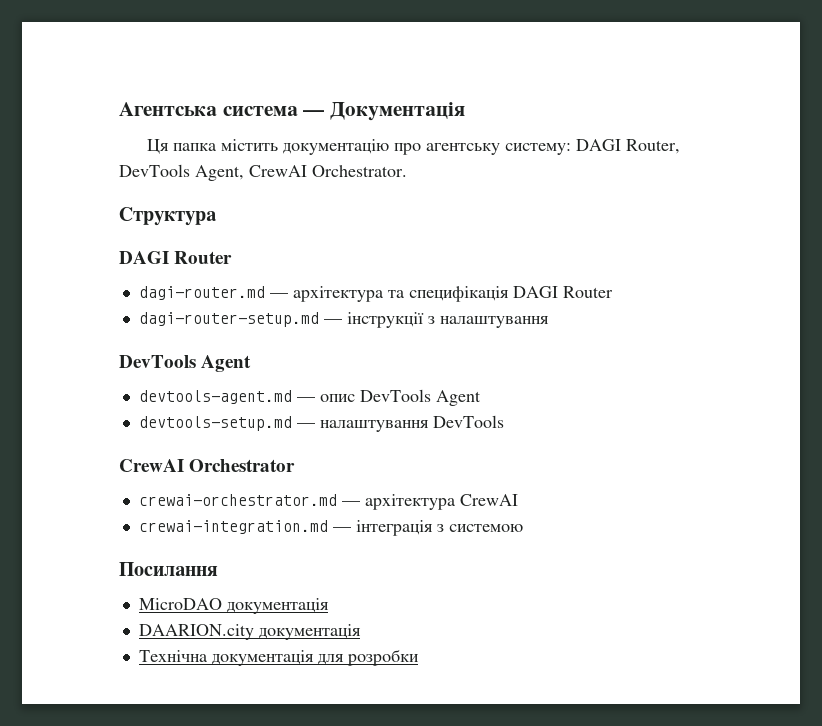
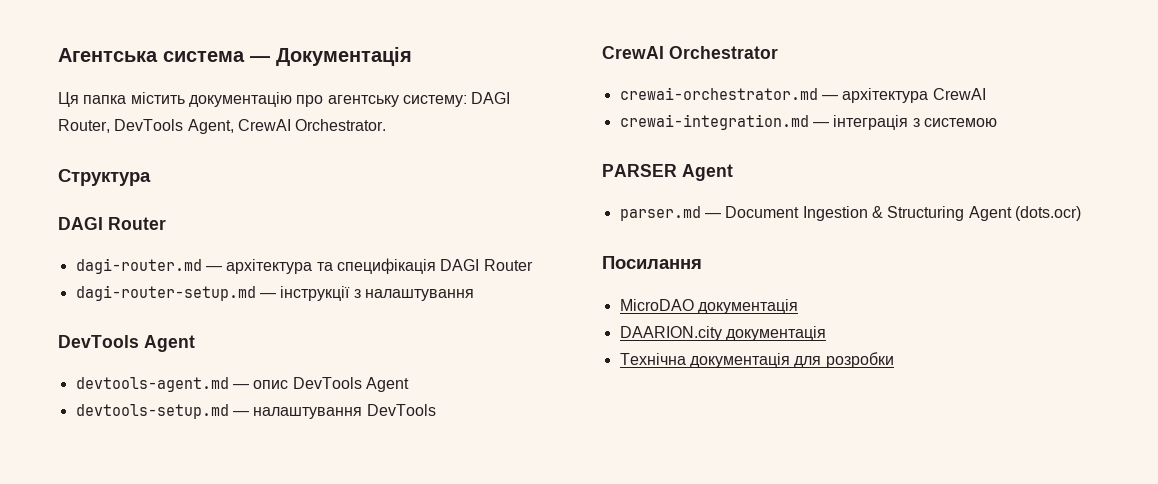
+ PARSER Agent
+ parser.md — Document Ingestion & Structuring Agent (dots.ocr)

